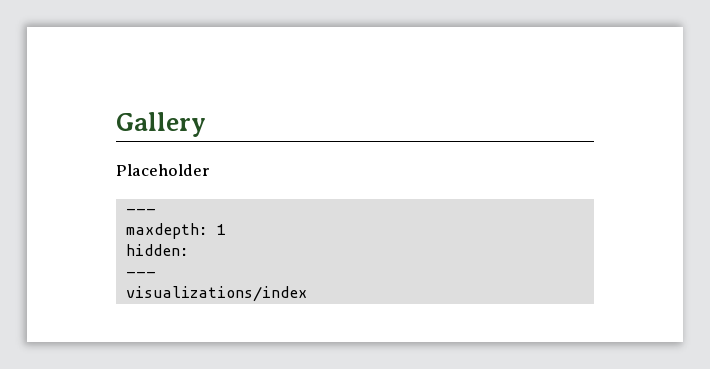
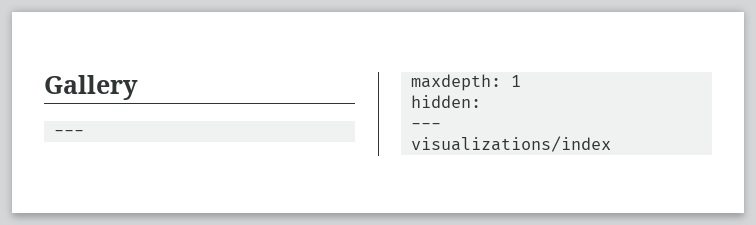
- Placeholder

